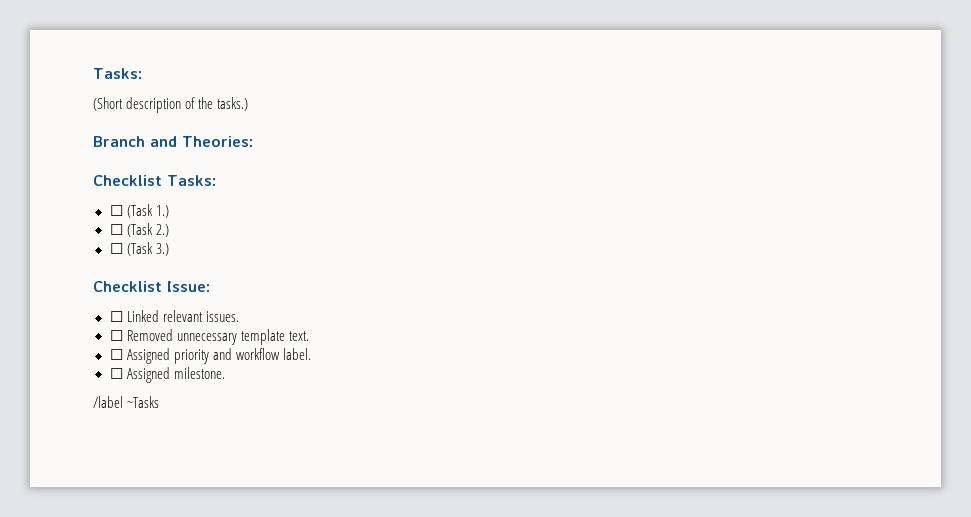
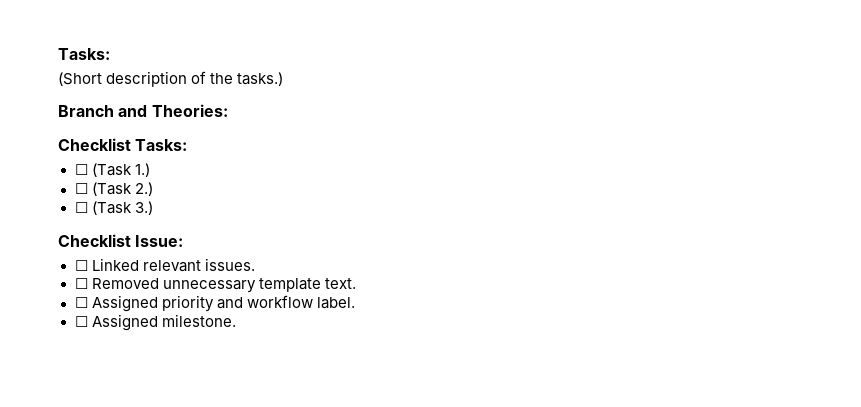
- /label ~Tasks

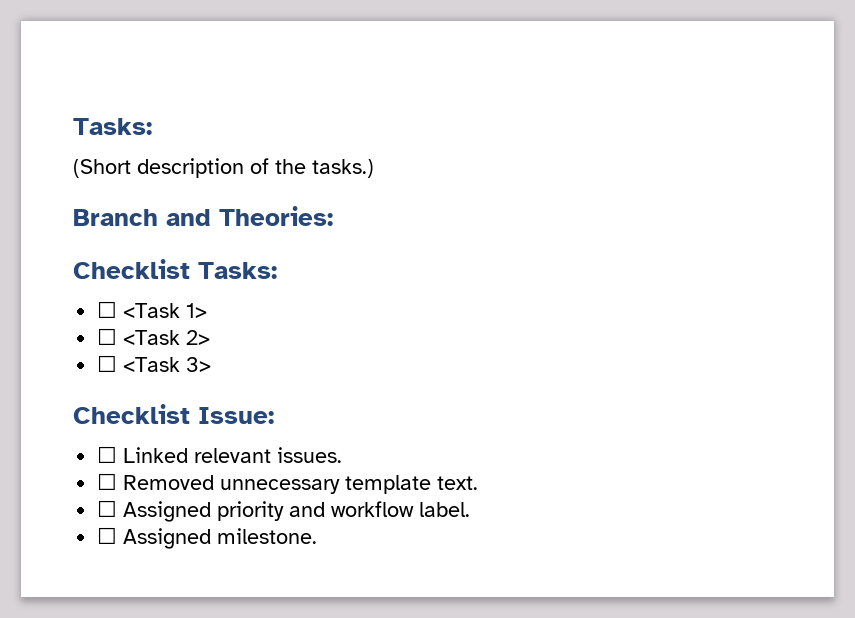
- ☐ (Task 1.)
- ☐ (Task 2.)
- ☐ (Task 3.)
+ ☐ <Task 1>
+ ☐ <Task 2>
+ ☐ <Task 3>

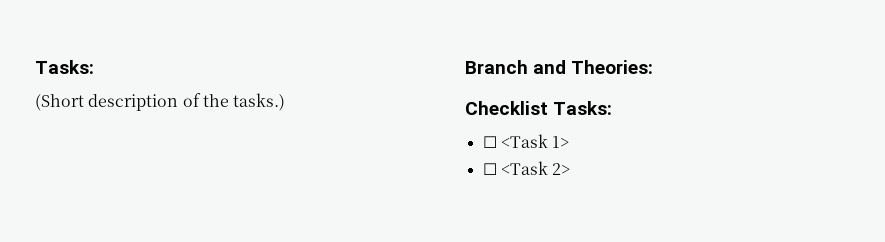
- ☐ <Task 3>
- Checklist Issue:
- ☐ Linked relevant issues.
- ☐ Removed unnecessary template text.
- ☐ Assigned priority and workflow label.
- ☐ Assigned milestone.

